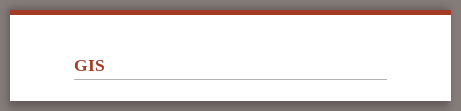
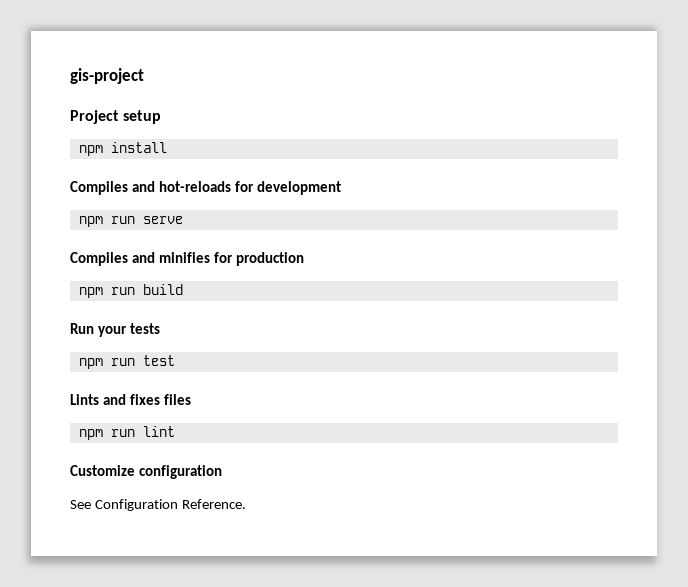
- GIS
+ gis-project
+ Project setup
+ npm install
+ Compiles and hot-reloads for development
+ npm run serve
+ Compiles and minifies for production
+ npm run build
+ Run your tests
+ npm run test
+ Lints and fixes files
+ npm run lint
+ Customize configuration
+ See Configuration Reference.

